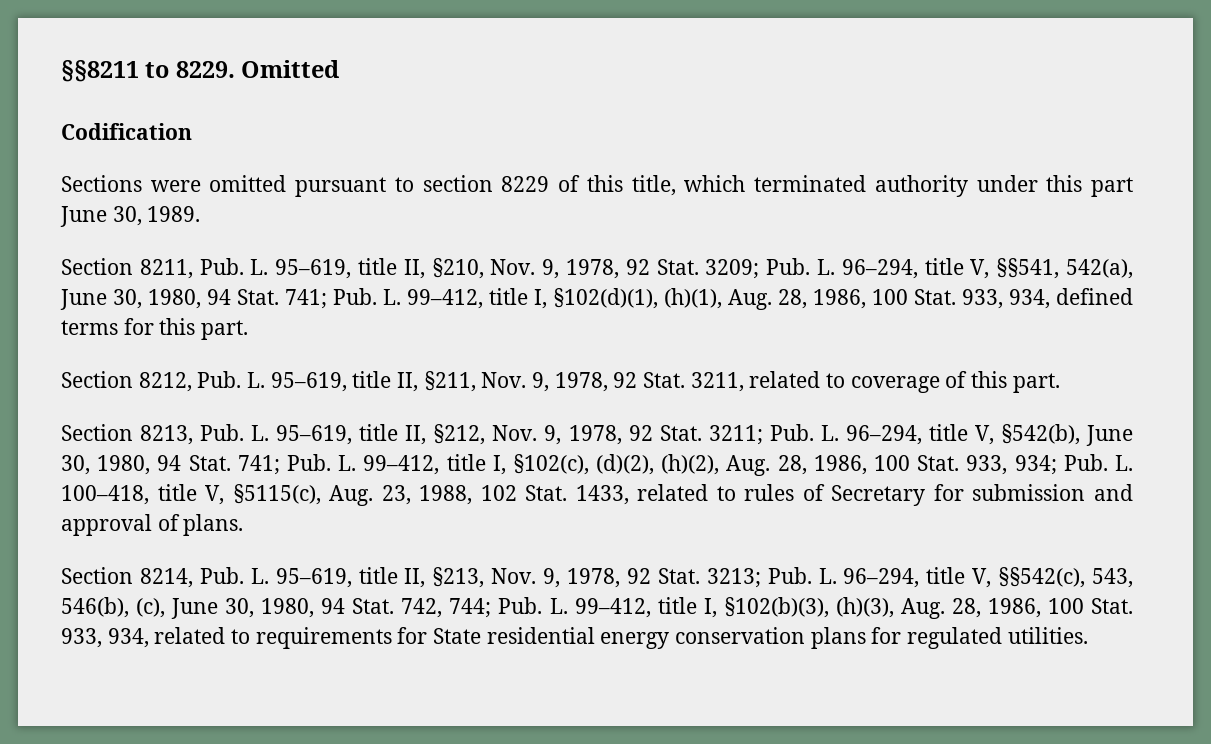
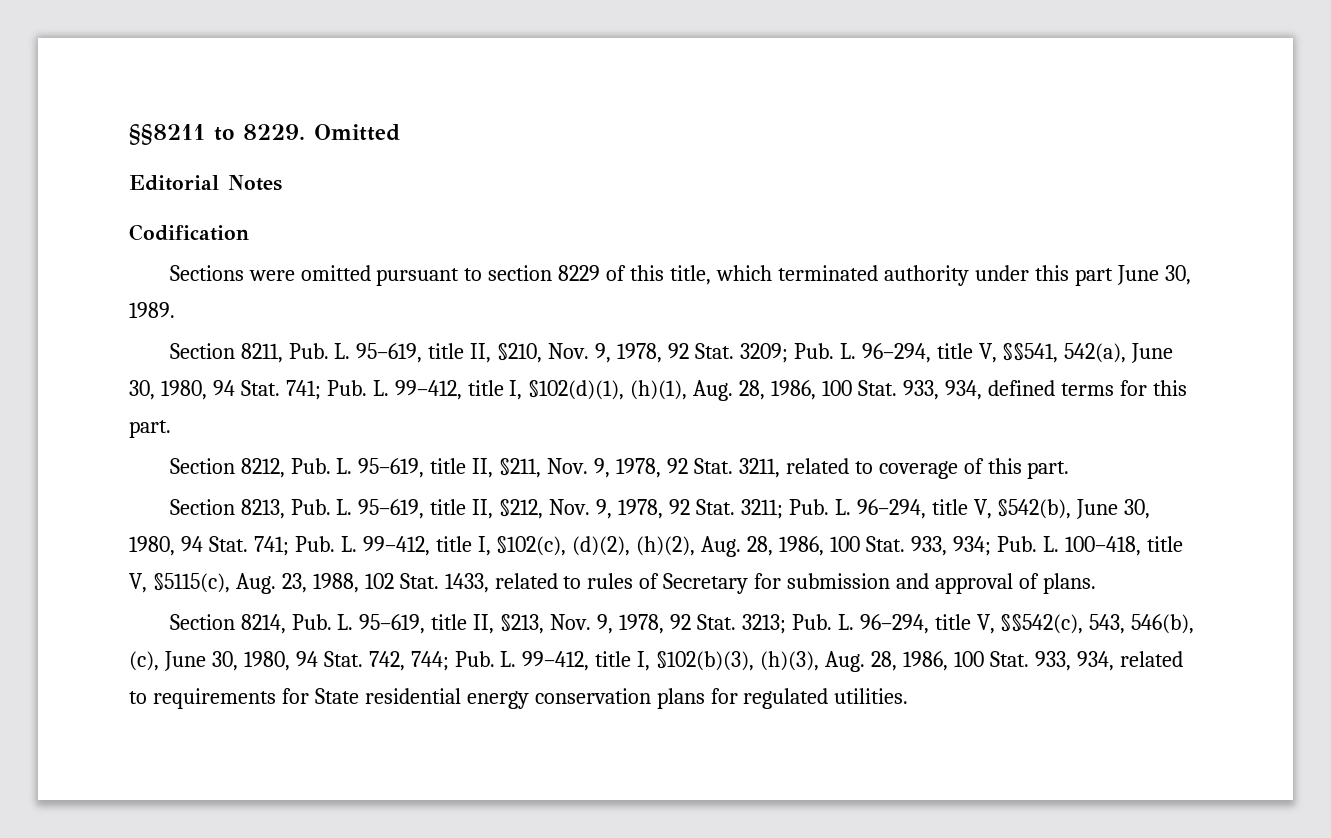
+ Editorial Notes

